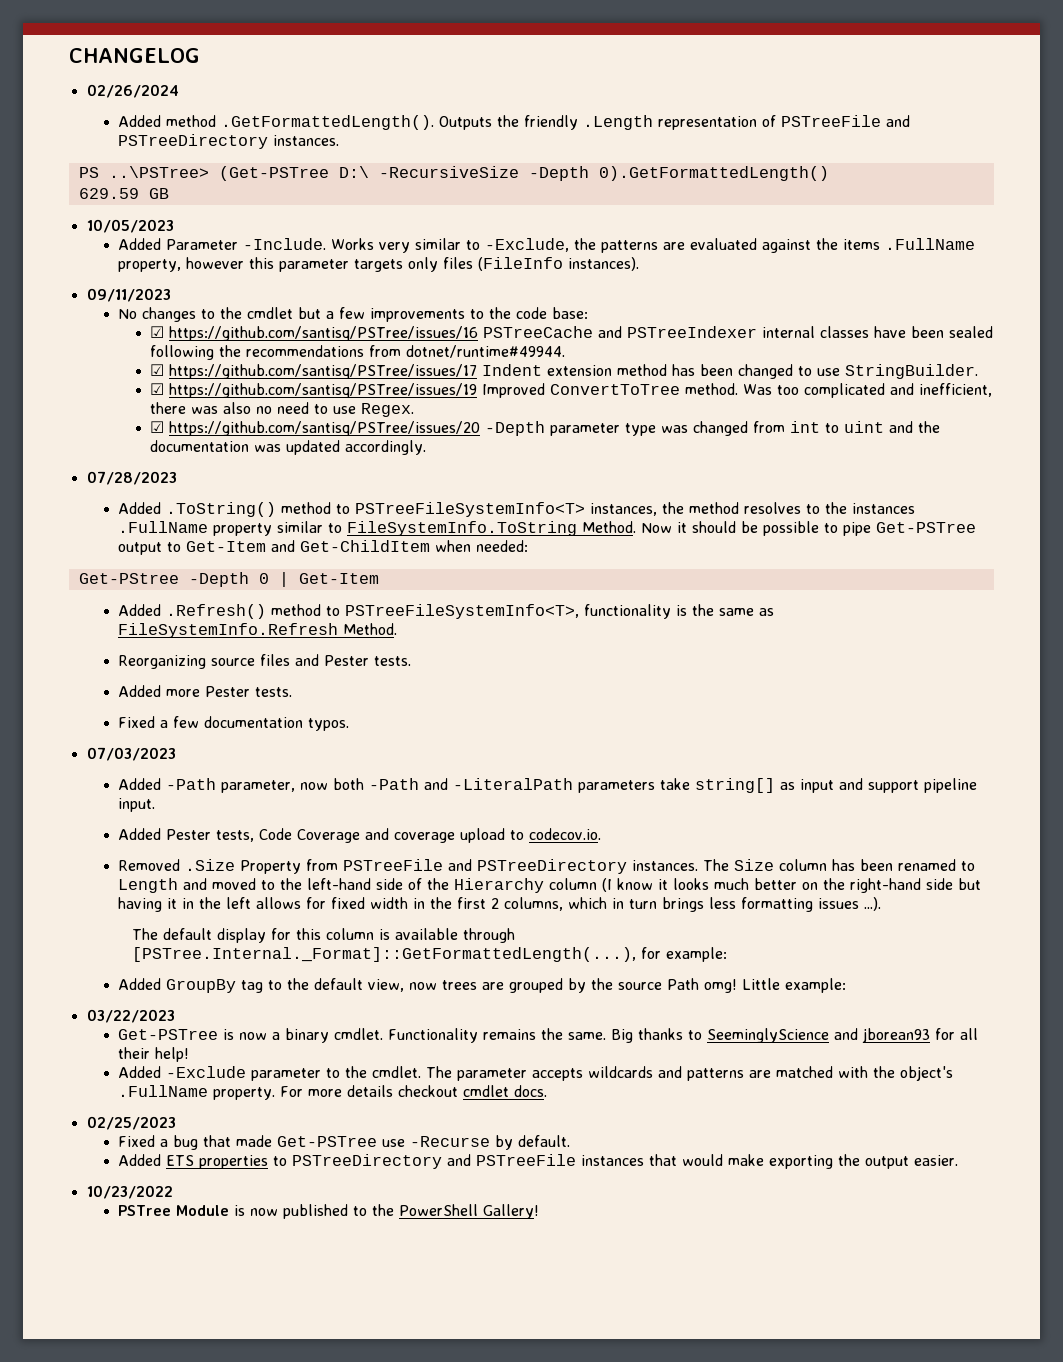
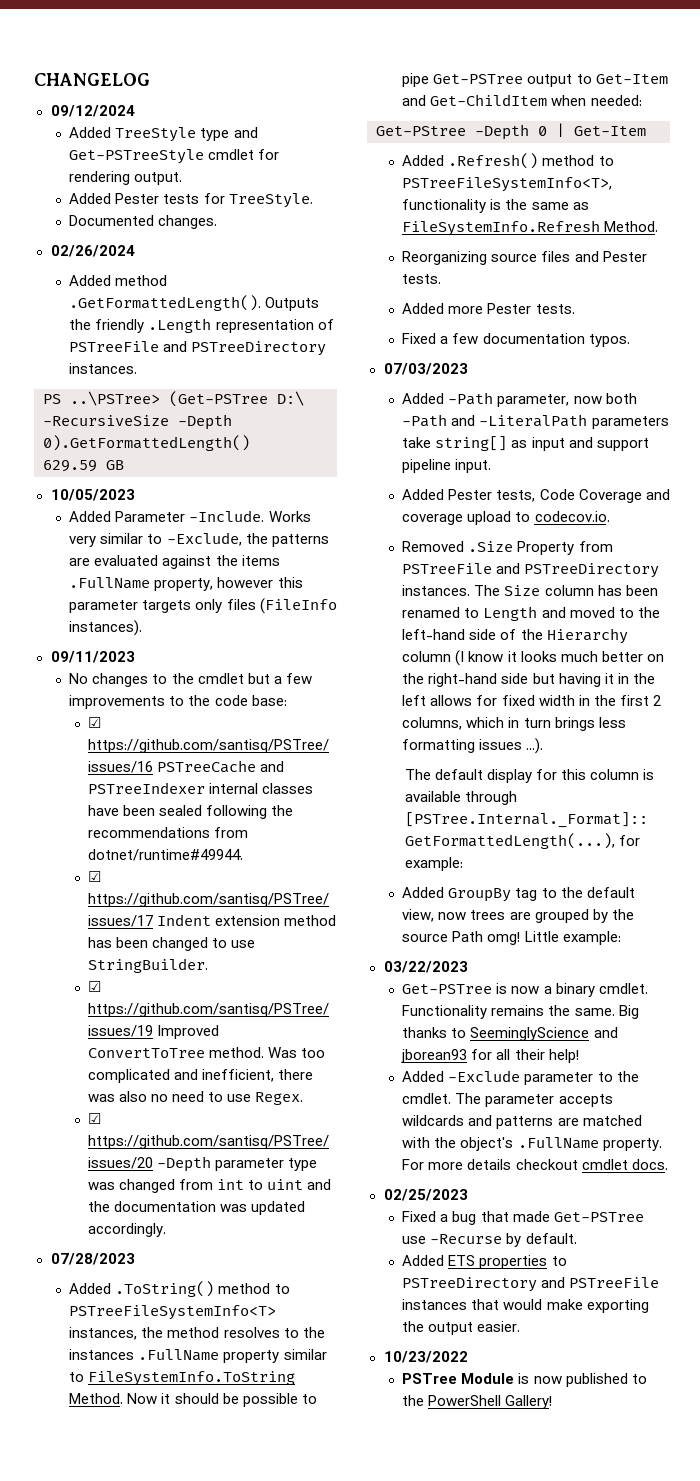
+ 09/12/2024
+ Added TreeStyle type and Get-PSTreeStyle cmdlet for rendering output.
+ Added Pester tests for TreeStyle.
+ Documented changes.

